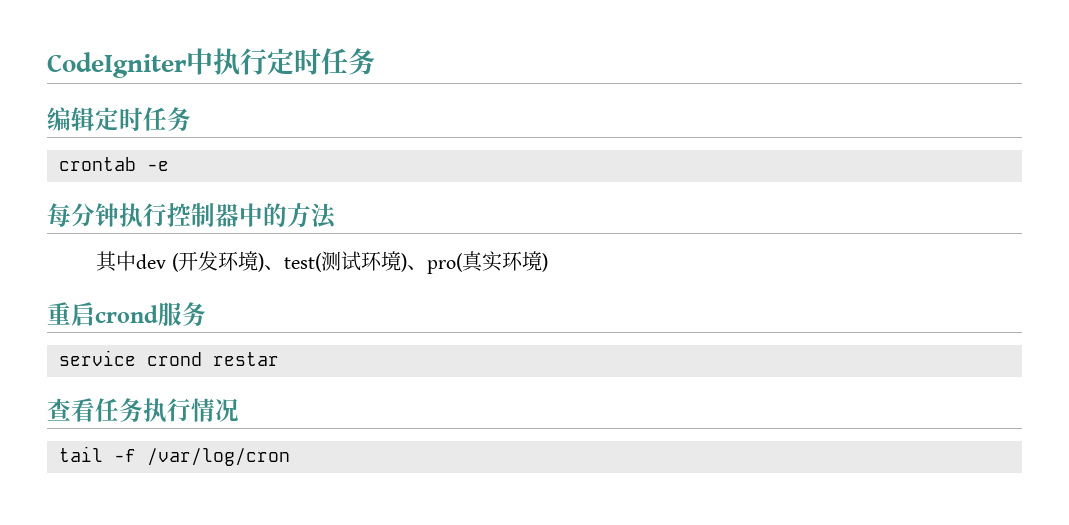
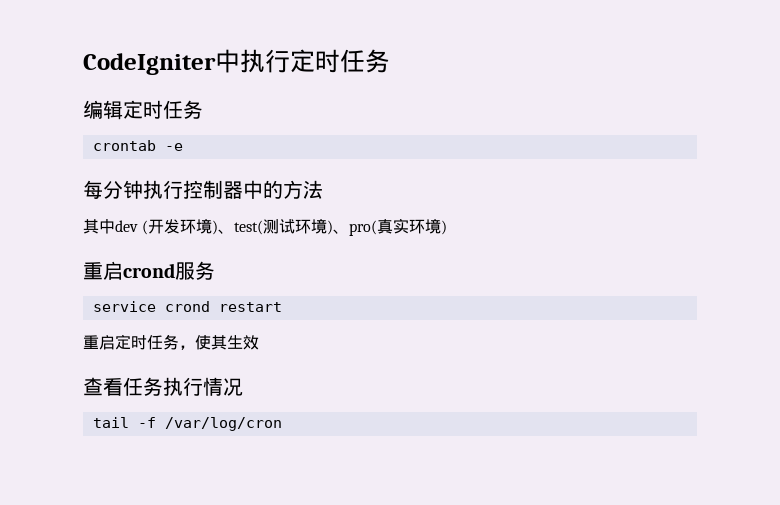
- service crond restar
+ service crond restart
+ 重启定时任务，使其生效

